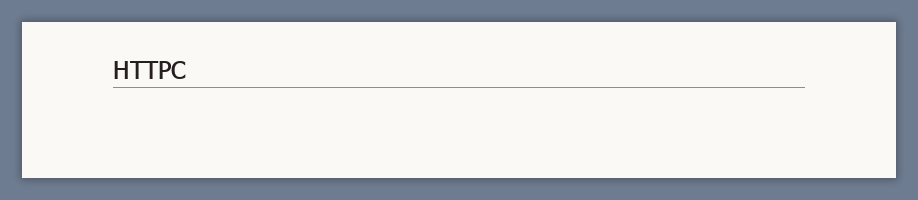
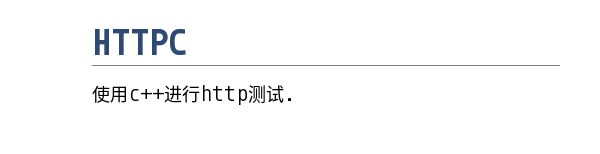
+ 使用c++进行http测试.

